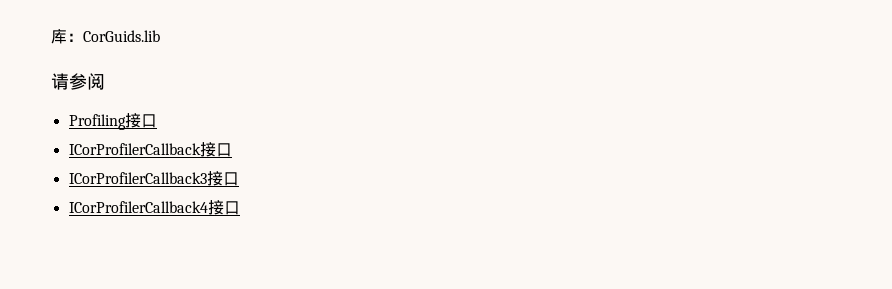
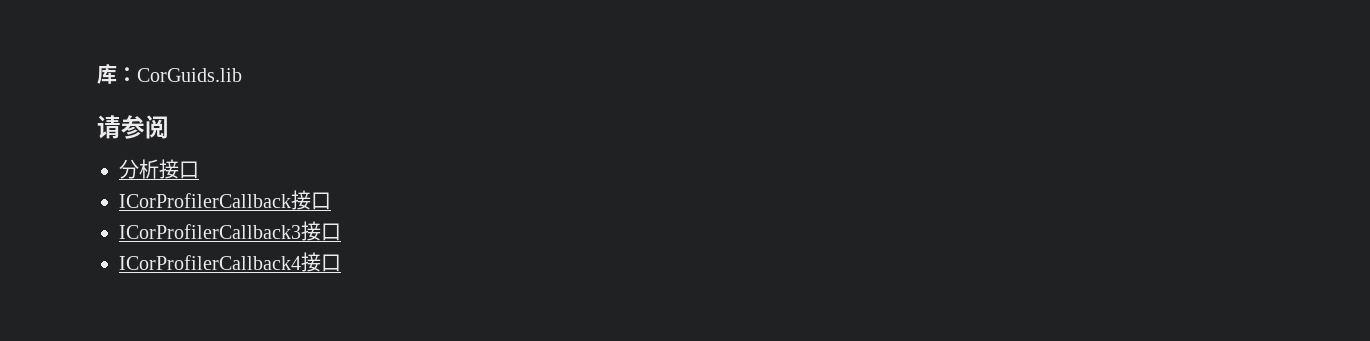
- Profiling接口
+ 分析接口

